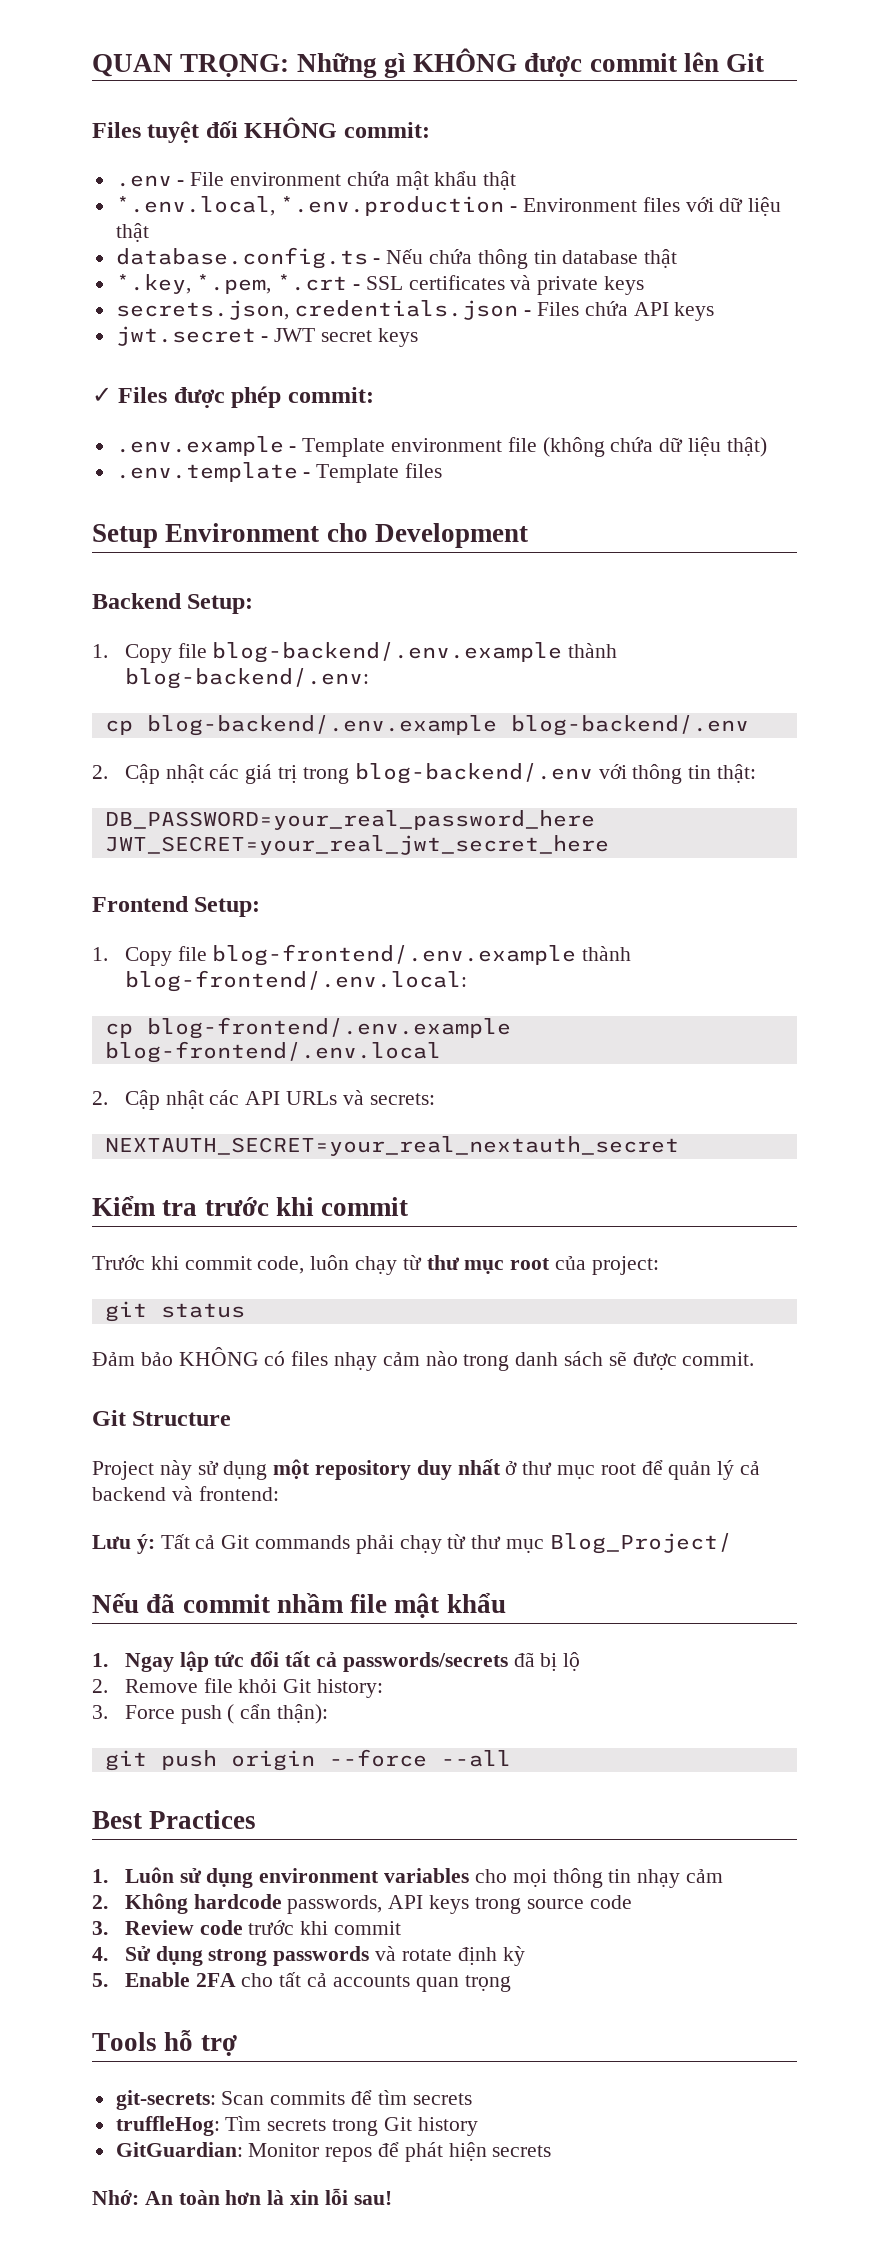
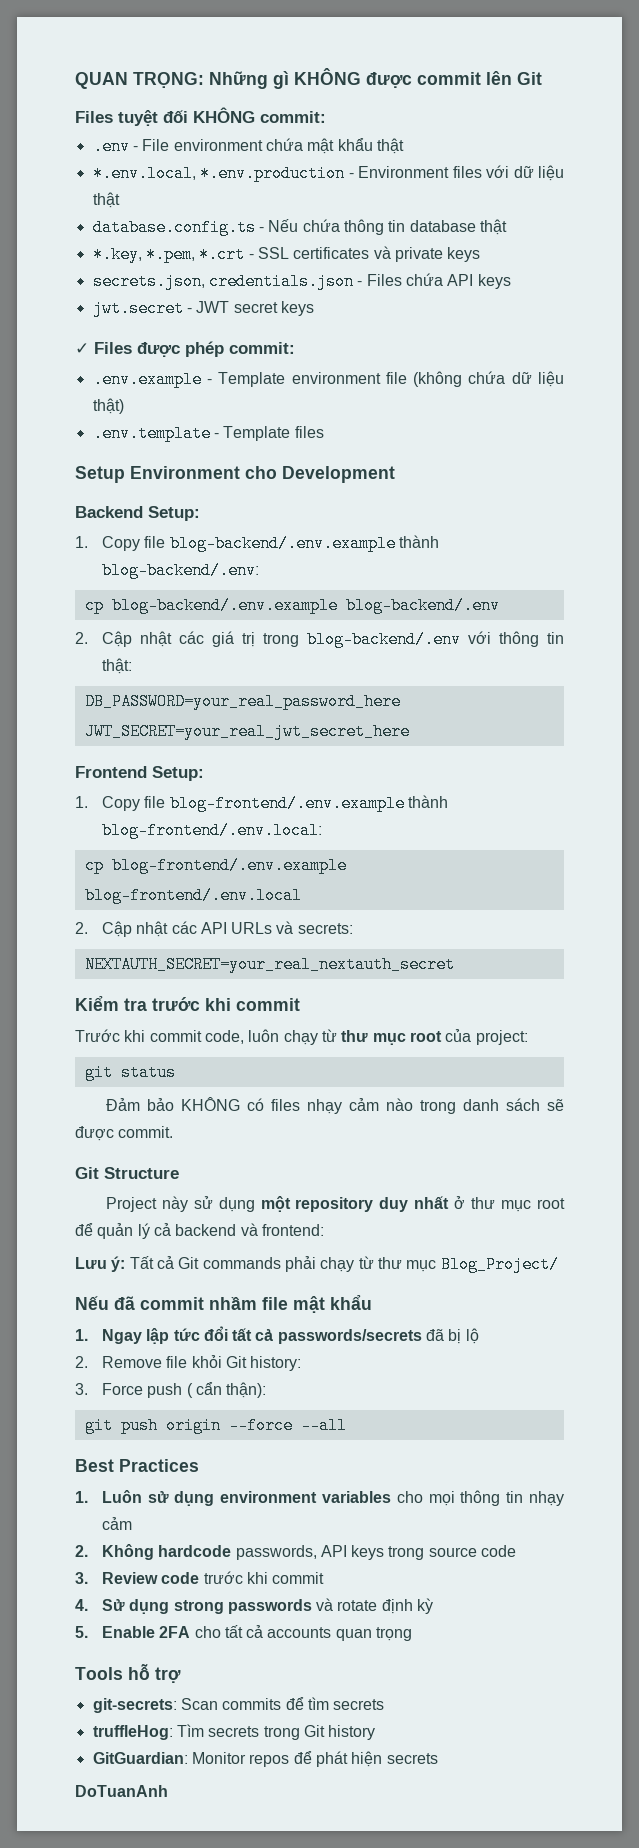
- Nhớ: An toàn hơn là xin lỗi sau!
+ DoTuanAnh

